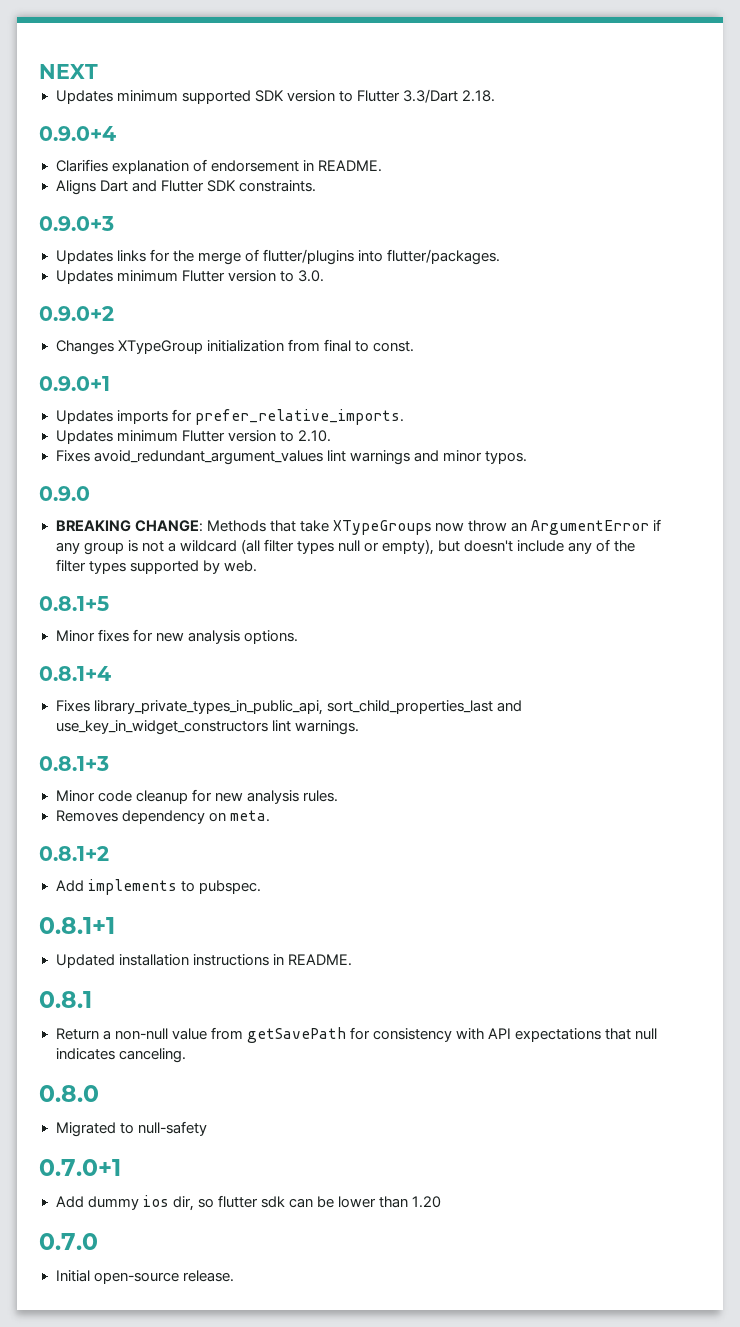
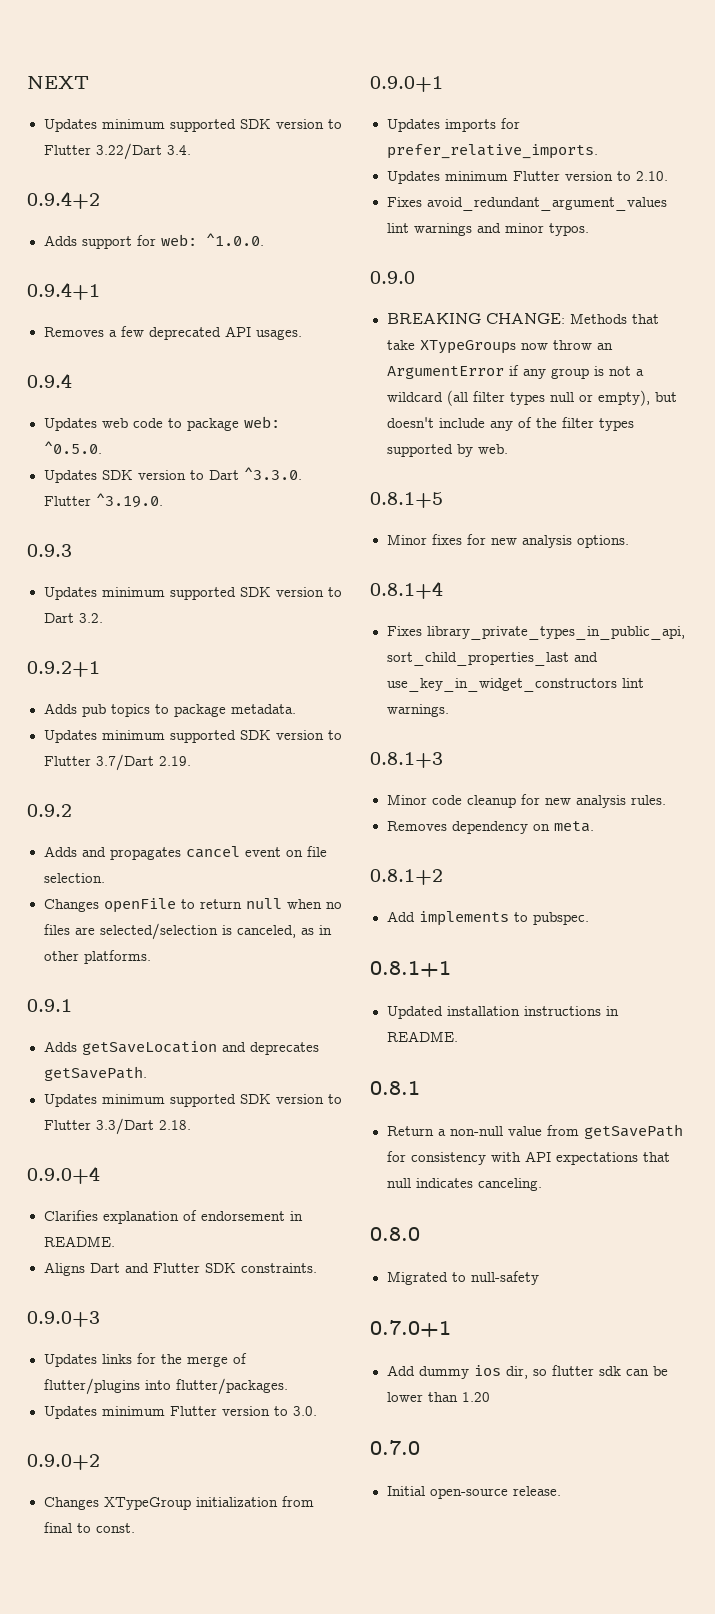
+ Updates minimum supported SDK version to Flutter 3.22/Dart 3.4.
+ 0.9.4+2
+ Adds support for web: ^1.0.0.
+ 0.9.4+1
+ Removes a few deprecated API usages.
+ 0.9.4
+ Updates web code to package web: ^0.5.0.
+ Updates SDK version to Dart ^3.3.0. Flutter ^3.19.0.
+ 0.9.3
+ Updates minimum supported SDK version to Dart 3.2.
+ 0.9.2+1
+ Adds pub topics to package metadata.
+ Updates minimum supported SDK version to Flutter 3.7/Dart 2.19.
+ 0.9.2
+ Adds and propagates cancel event on file selection.
+ Changes openFile to return null when no files are selected/selection is canceled, as in other platforms.
+ 0.9.1
+ Adds getSaveLocation and deprecates getSavePath.

